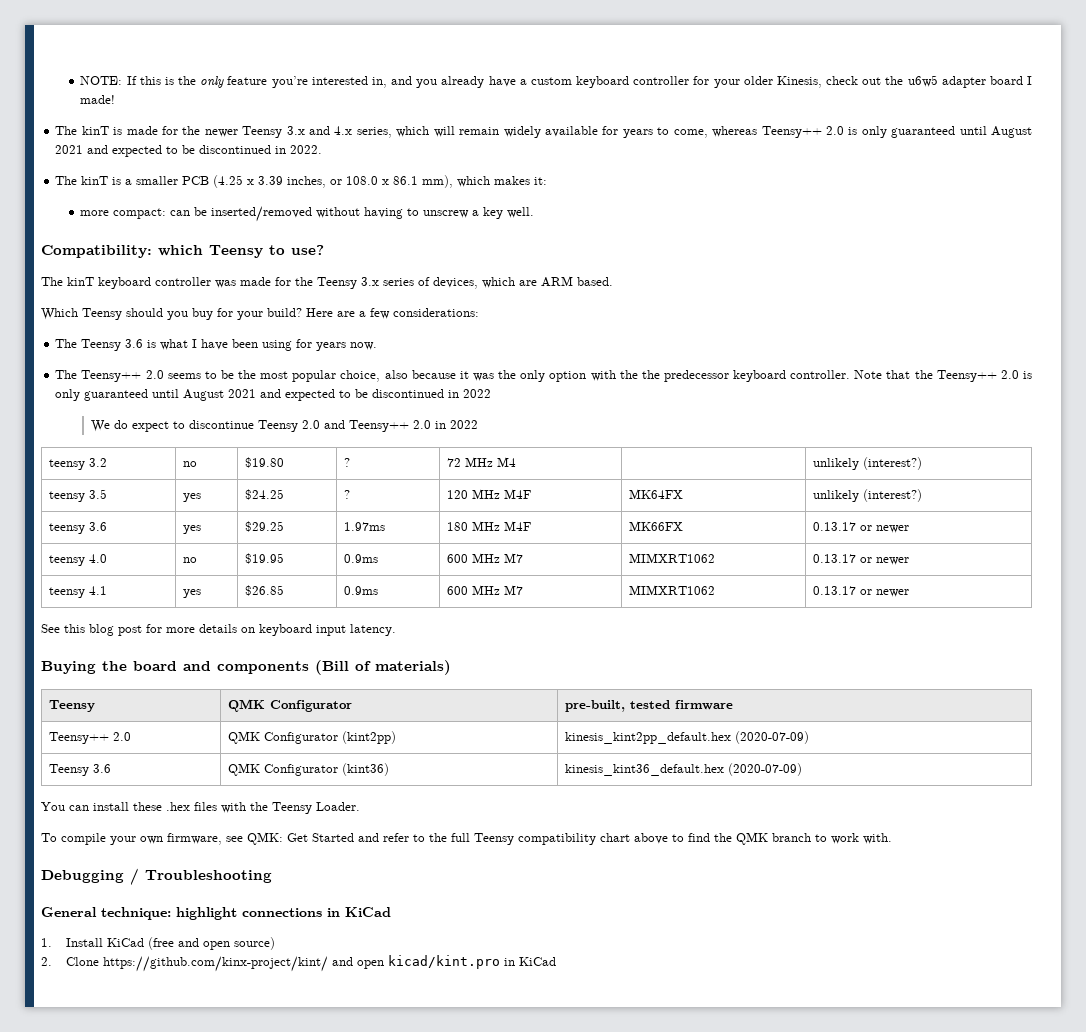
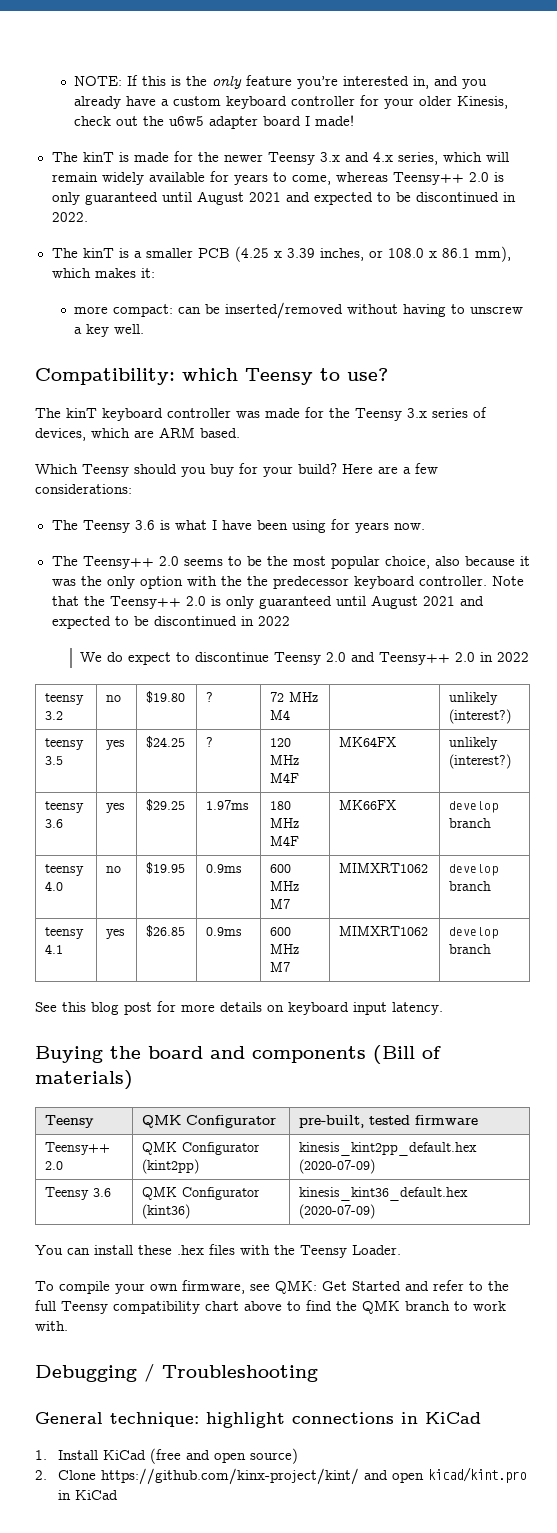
- teensy 3.6 | yes | $29.25 | 1.97ms | 180 MHz M4F | MK66FX | 0.13.17 or newer
+ teensy 3.6 | yes | $29.25 | 1.97ms | 180 MHz M4F | MK66FX | develop branch
- teensy 4.0 | no | $19.95 | 0.9ms | 600 MHz M7 | MIMXRT1062 | 0.13.17 or newer
+ teensy 4.0 | no | $19.95 | 0.9ms | 600 MHz M7 | MIMXRT1062 | develop branch
- teensy 4.1 | yes | $26.85 | 0.9ms | 600 MHz M7 | MIMXRT1062 | 0.13.17 or newer
+ teensy 4.1 | yes | $26.85 | 0.9ms | 600 MHz M7 | MIMXRT1062 | develop branch

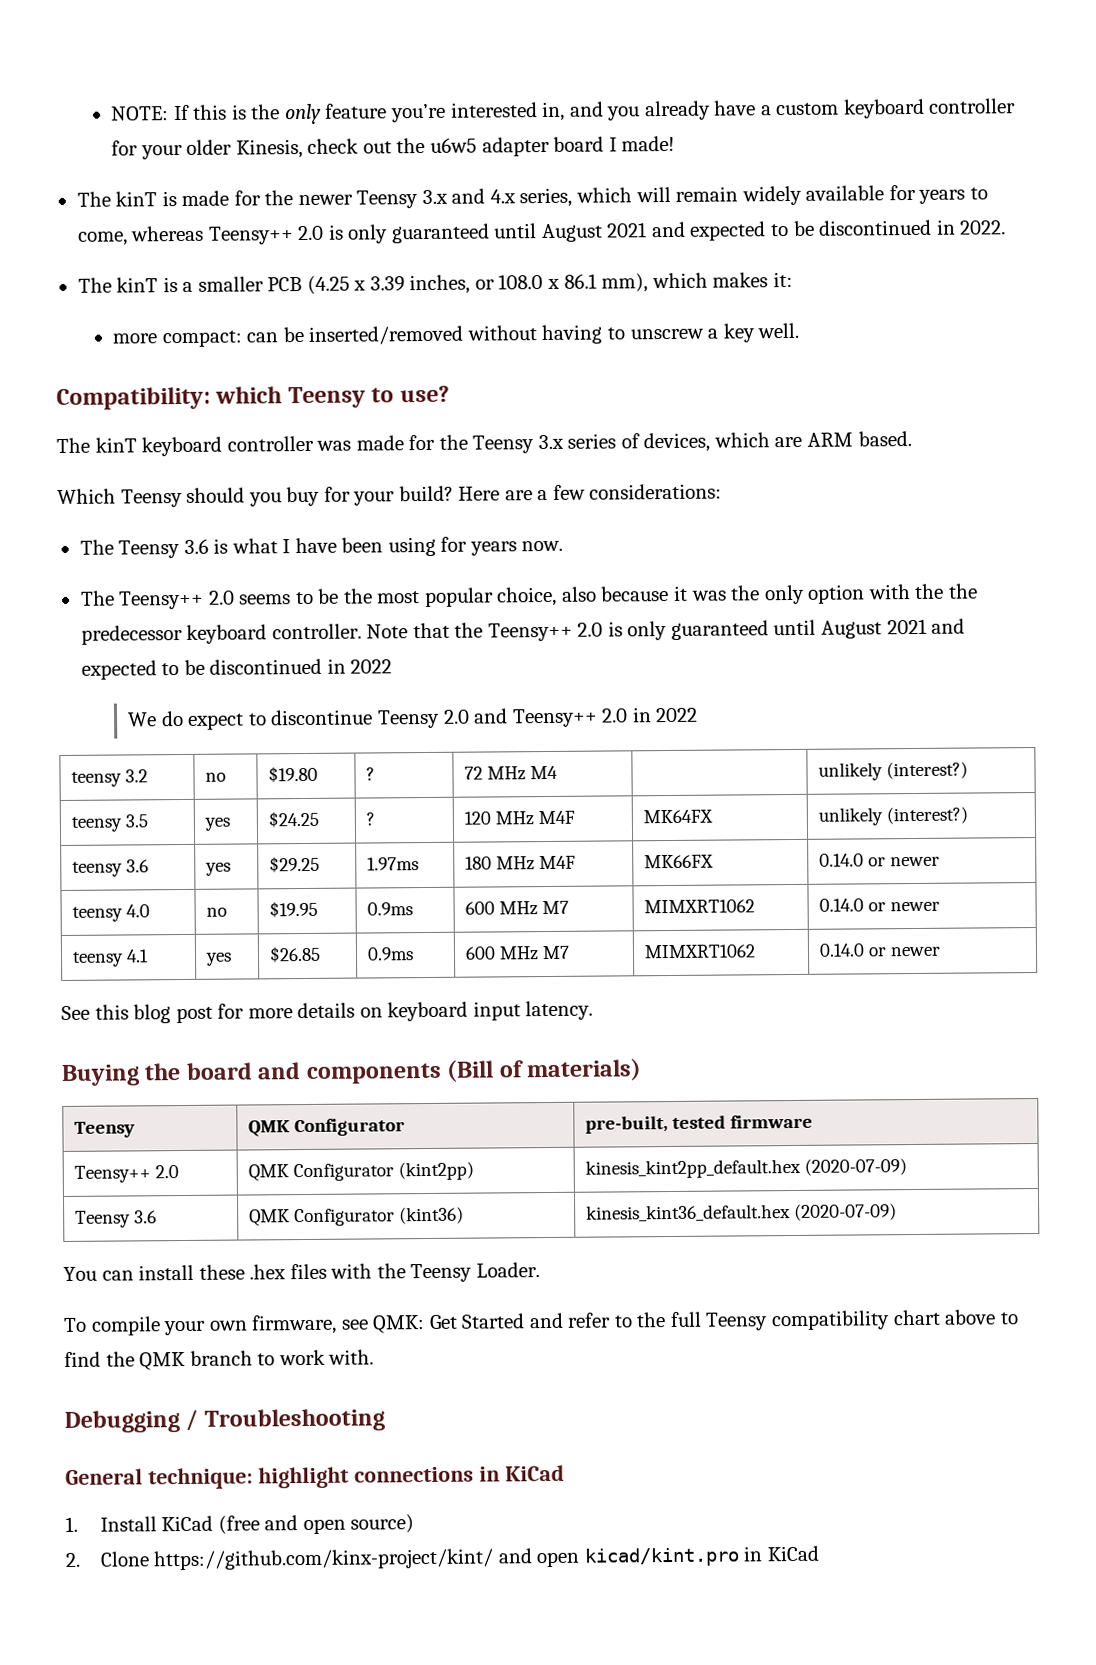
- teensy 3.6 | yes | $29.25 | 1.97ms | 180 MHz M4F | MK66FX | develop branch
+ teensy 3.6 | yes | $29.25 | 1.97ms | 180 MHz M4F | MK66FX | 0.14.0 or newer
- teensy 4.0 | no | $19.95 | 0.9ms | 600 MHz M7 | MIMXRT1062 | develop branch
+ teensy 4.0 | no | $19.95 | 0.9ms | 600 MHz M7 | MIMXRT1062 | 0.14.0 or newer
- teensy 4.1 | yes | $26.85 | 0.9ms | 600 MHz M7 | MIMXRT1062 | develop branch
+ teensy 4.1 | yes | $26.85 | 0.9ms | 600 MHz M7 | MIMXRT1062 | 0.14.0 or newer

